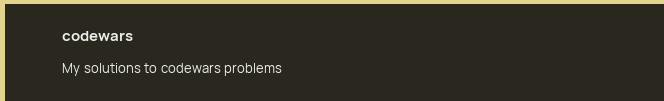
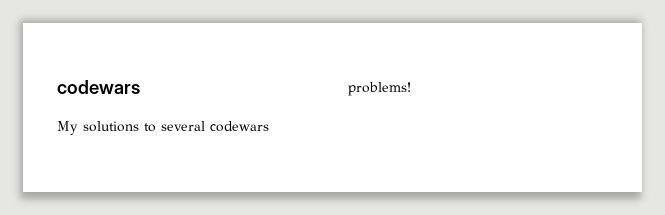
- My solutions to codewars problems
+ My solutions to several codewars problems!

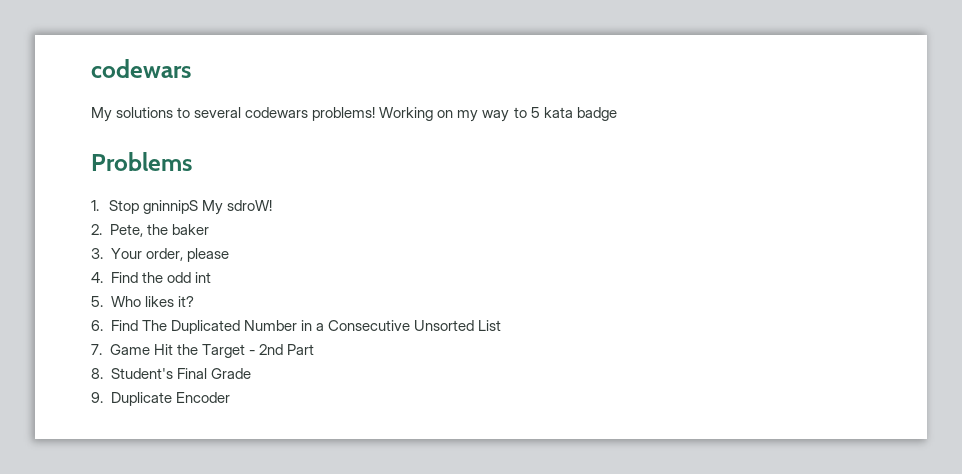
+ Working on my way to 5 kata badge
+ Problems
+ 1. Stop gninnipS My sdroW!
+ 2. Pete, the baker
+ 3. Your order, please
+ 4. Find the odd int
+ 5. Who likes it?
+ 6. Find The Duplicated Number in a Consecutive Unsorted List
+ 7. Game Hit the Target - 2nd Part
+ 8. Student's Final Grade
+ 9. Duplicate Encoder

